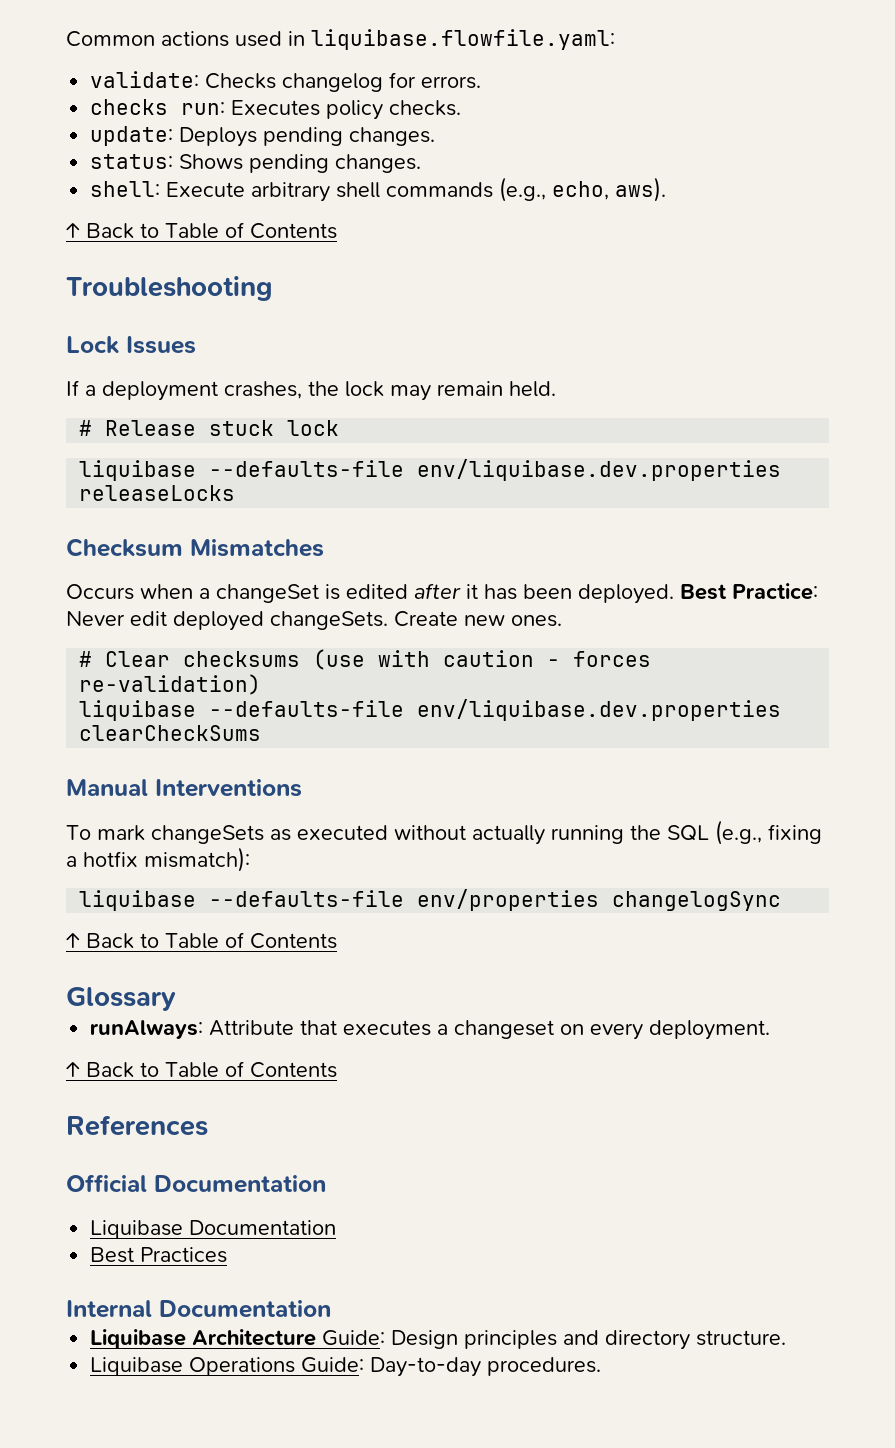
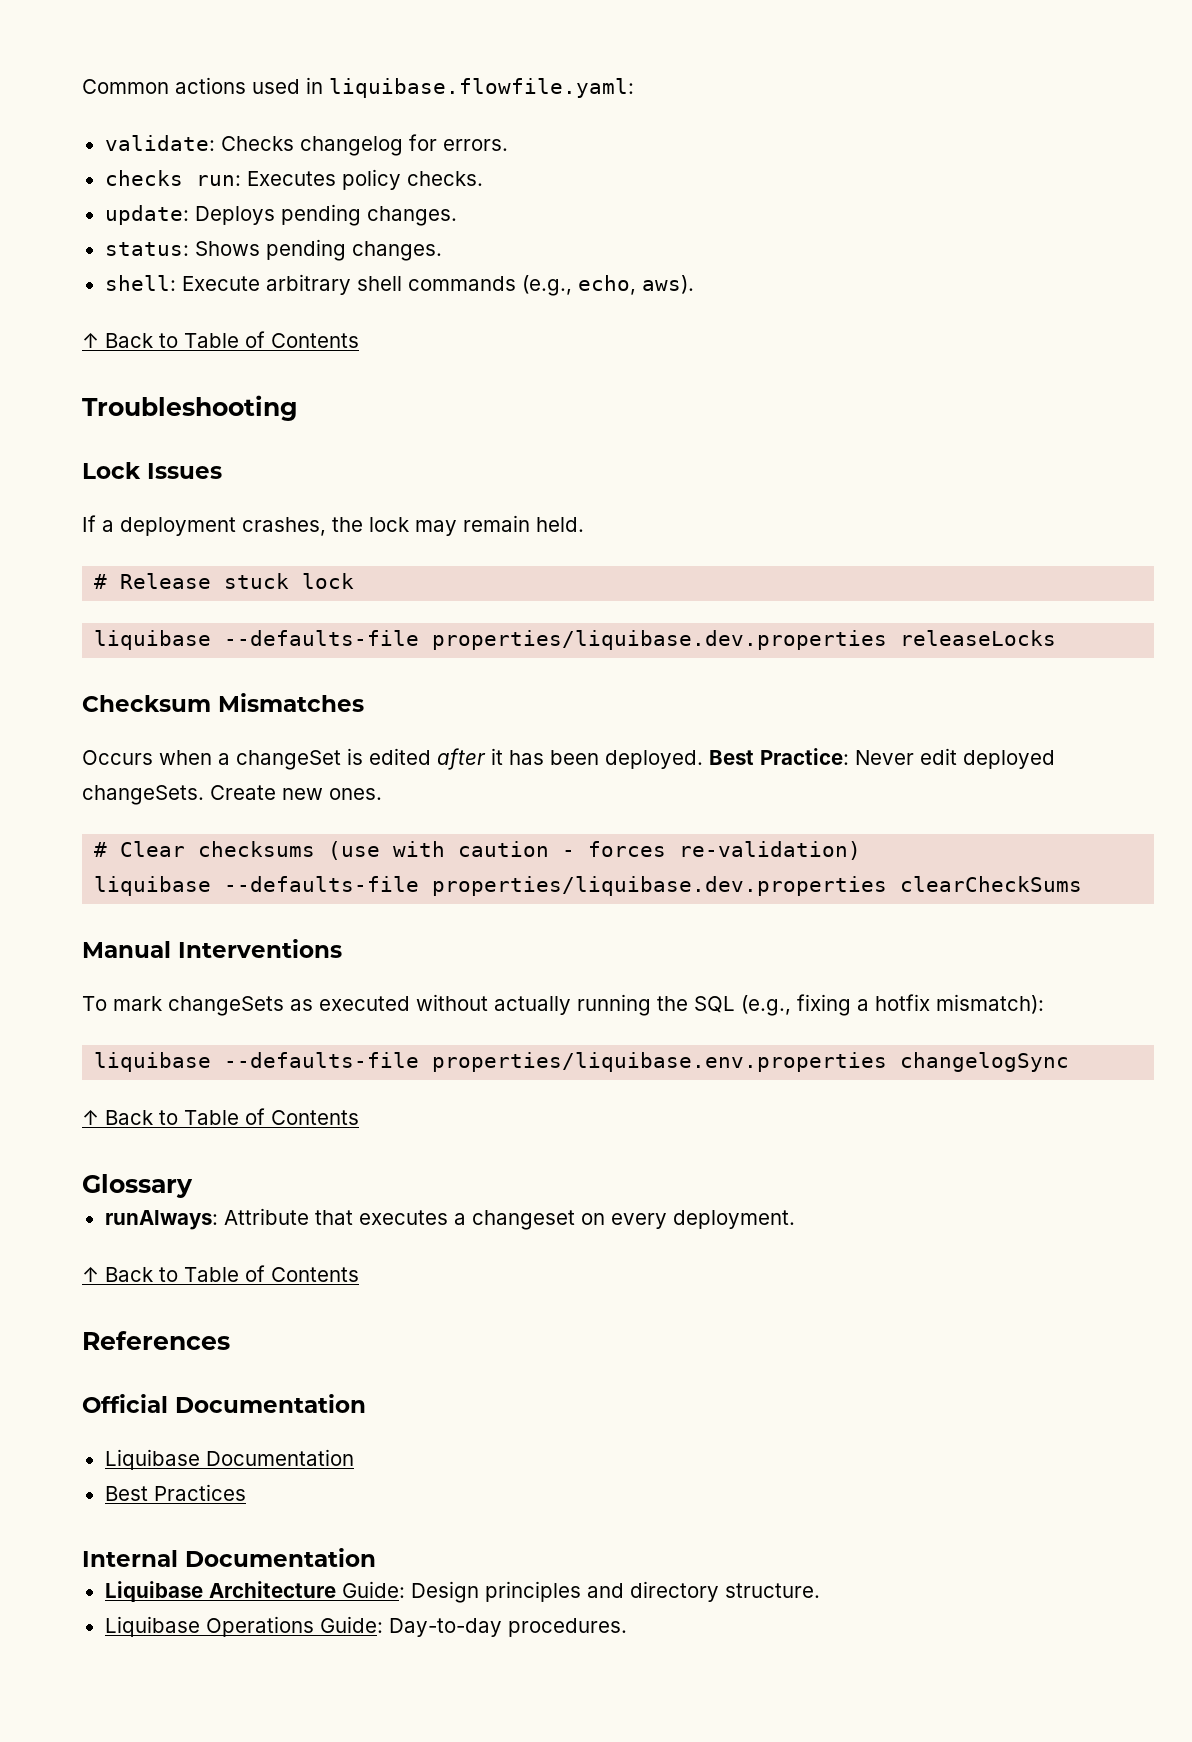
- liquibase --defaults-file env/liquibase.dev.properties releaseLocks
+ liquibase --defaults-file properties/liquibase.dev.properties releaseLocks
- liquibase --defaults-file env/liquibase.dev.properties clearCheckSums
+ liquibase --defaults-file properties/liquibase.dev.properties clearCheckSums
- liquibase --defaults-file env/properties changelogSync
+ liquibase --defaults-file properties/liquibase.env.properties changelogSync

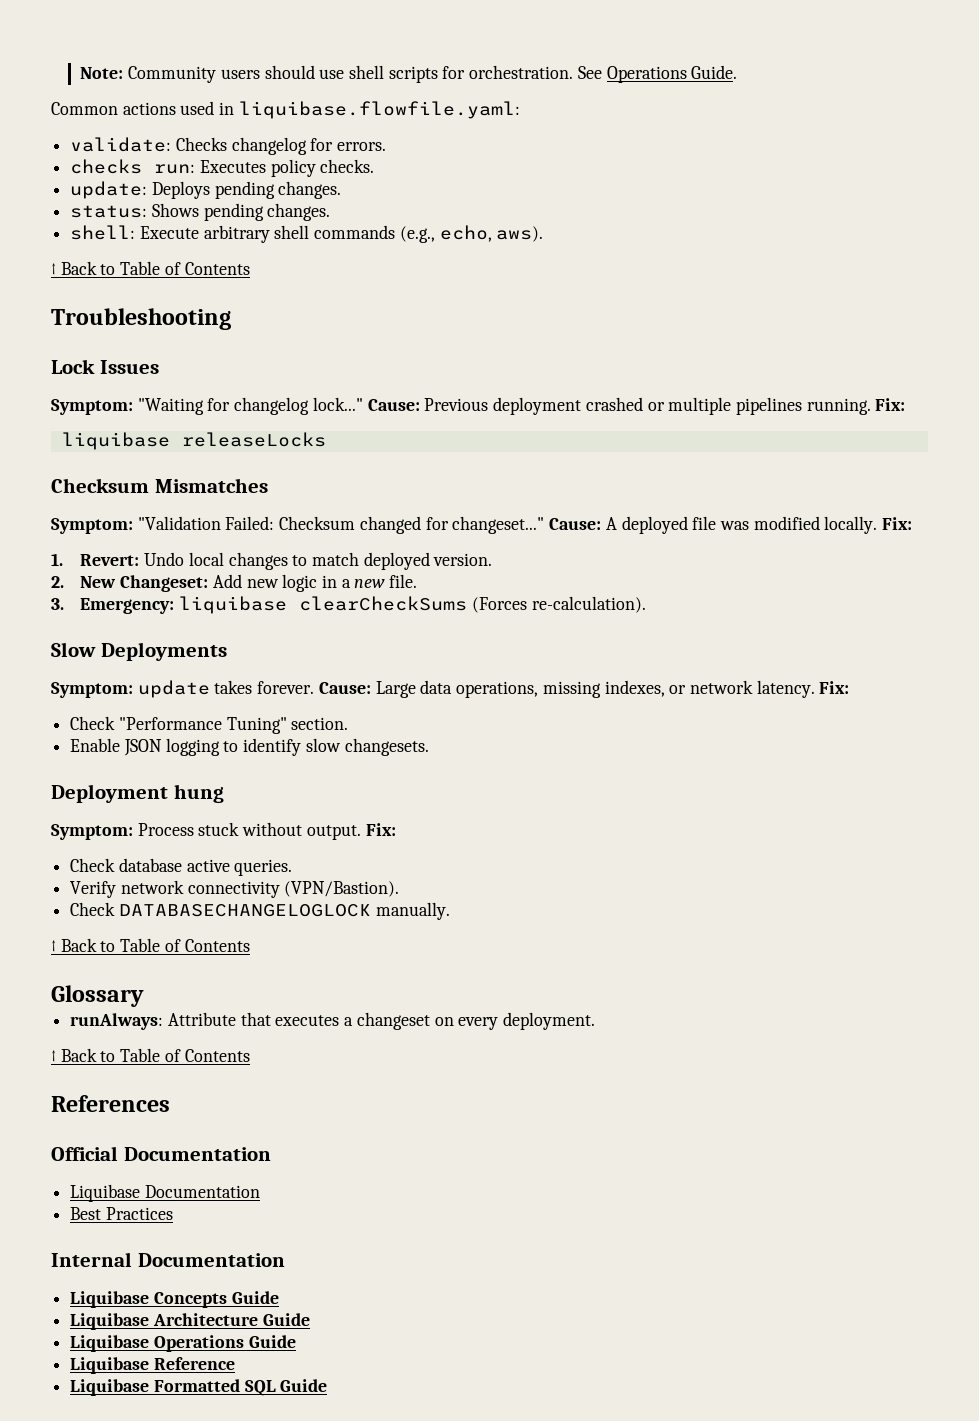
+ Note: Community users should use shell scripts for orchestration. See Operations Guide.
- If a deployment crashes, the lock may remain held.
- # Release stuck lock
- liquibase --defaults-file properties/liquibase.dev.properties releaseLocks
+ Symptom: "Waiting for changelog lock..." Cause: Previous deployment crashed or multiple pipelines running. Fix:
+ liquibase releaseLocks
- Occurs when a changeSet is edited after it has been deployed. Best Practice: Never edit deployed changeSets. Create new ones.
- # Clear checksums (use with caution - forces re-validation)
- liquibase --defaults-file properties/liquibase.dev.properties clearCheckSums
- Manual Interventions
- To mark changeSets as executed without actually running the SQL (e.g., fixing a hotfix mismatch):
- liquibase --defaults-file properties/liquibase.env.properties changelogSync
+ Symptom: "Validation Failed: Checksum changed for changeset..." Cause: A deployed file was modified locally. Fix:
+ 1. Revert: Undo local changes to match deployed version.
+ 2. New Changeset: Add new logic in a new file.
+ 3. Emergency: liquibase clearCheckSums (Forces re-calculation).
+ Slow Deployments
+ Symptom: update takes forever. Cause: Large data operations, missing indexes, or network latency. Fix:
+ Check "Performance Tuning" section.
+ Enable JSON logging to identify slow changesets.
+ Deployment hung
+ Symptom: Process stuck without output. Fix:
+ Check database active queries.
+ Verify network connectivity (VPN/Bastion).
+ Check DATABASECHANGELOGLOCK manually.
+ Liquibase Concepts Guide
- Liquibase Architecture Guide: Design principles and directory structure.
- Liquibase Operations Guide: Day-to-day procedures.
+ Liquibase Architecture Guide
+ Liquibase Operations Guide
+ Liquibase Reference
+ Liquibase Formatted SQL Guide

